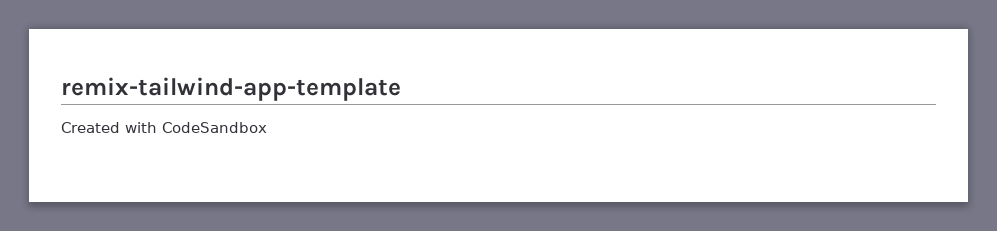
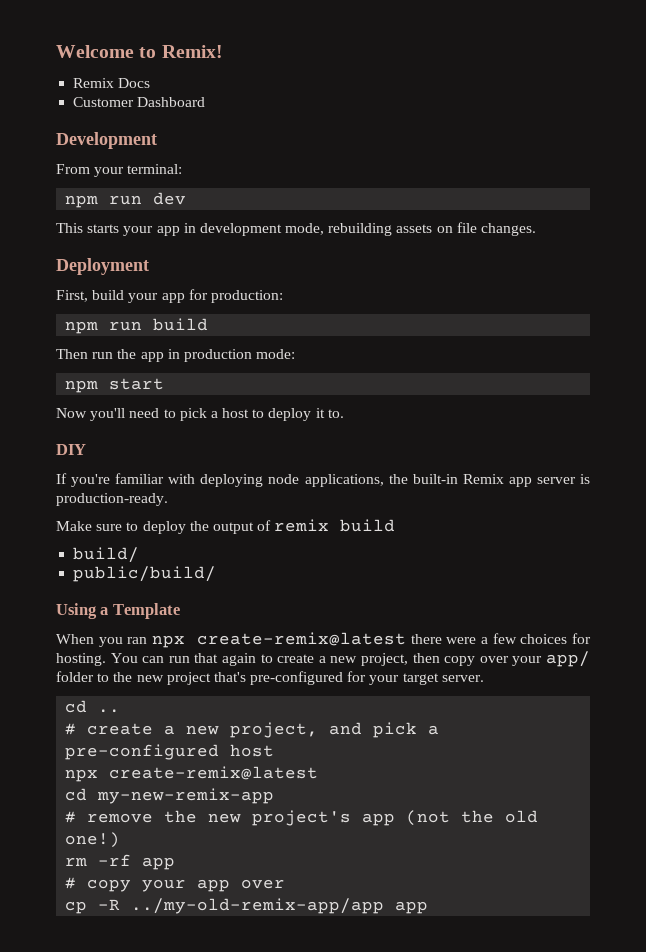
- remix-tailwind-app-template
- Created with CodeSandbox
+ Welcome to Remix!
+ Remix Docs
+ Customer Dashboard
+ Development
+ From your terminal:
+ npm run dev
+ This starts your app in development mode, rebuilding assets on file changes.
+ Deployment
+ First, build your app for production:
+ npm run build
+ Then run the app in production mode:
+ npm start
+ Now you'll need to pick a host to deploy it to.
+ DIY
+ If you're familiar with deploying node applications, the built-in Remix app server is production-ready.
+ Make sure to deploy the output of remix build
+ build/
+ public/build/
+ Using a Template
+ When you ran npx create-remix@latest there were a few choices for hosting. You can run that again to create a new project, then copy over your app/ folder to the new project that's pre-configured for your target server.
+ cd ..
+ # create a new project, and pick a pre-configured host
+ npx create-remix@latest
+ cd my-new-remix-app
+ # remove the new project's app (not the old one!)
+ rm -rf app
+ # copy your app over
+ cp -R ../my-old-remix-app/app app

